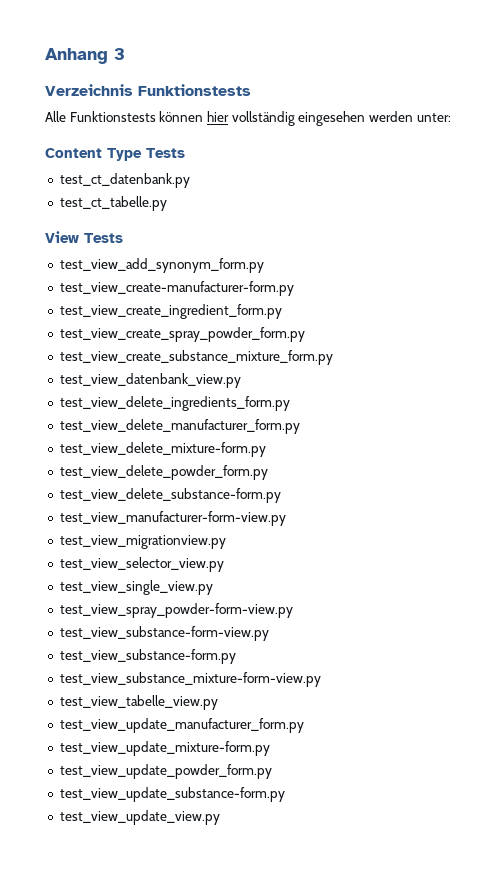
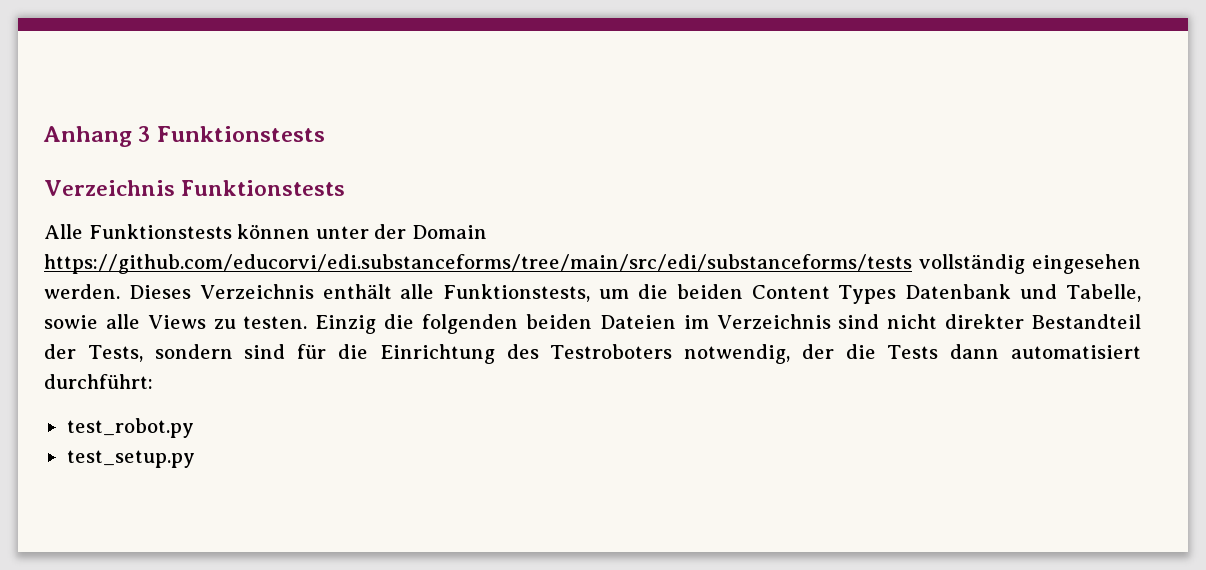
- Anhang 3
+ Anhang 3 Funktionstests
- Alle Funktionstests können hier vollständig eingesehen werden unter:
- Content Type Tests
- test_ct_datenbank.py
- test_ct_tabelle.py
- View Tests
- test_view_add_synonym_form.py
- test_view_create-manufacturer-form.py
- test_view_create_ingredient_form.py
- test_view_create_spray_powder_form.py
- test_view_create_substance_mixture_form.py
- test_view_datenbank_view.py
- test_view_delete_ingredients_form.py
- test_view_delete_manufacturer_form.py
- test_view_delete_mixture-form.py
- test_view_delete_powder_form.py
- test_view_delete_substance-form.py
- test_view_manufacturer-form-view.py
- test_view_migrationview.py
- test_view_selector_view.py
- test_view_single_view.py
- test_view_spray_powder-form-view.py
- test_view_substance-form-view.py
- test_view_substance-form.py
- test_view_substance_mixture-form-view.py
- test_view_tabelle_view.py
- test_view_update_manufacturer_form.py
- test_view_update_mixture-form.py
- test_view_update_powder_form.py
- test_view_update_substance-form.py
- test_view_update_view.py
+ Alle Funktionstests können unter der Domain https://github.com/educorvi/edi.substanceforms/tree/main/src/edi/substanceforms/tests vollständig eingesehen werden. Dieses Verzeichnis enthält alle Funktionstests, um die beiden Content Types Datenbank und Tabelle, sowie alle Views zu testen. Einzig die folgenden beiden Dateien im Verzeichnis sind nicht direkter Bestandteil der Tests, sondern sind für die Einrichtung des Testroboters notwendig, der die Tests dann automatisiert durchführt:
+ test_robot.py
+ test_setup.py

